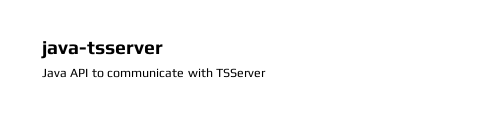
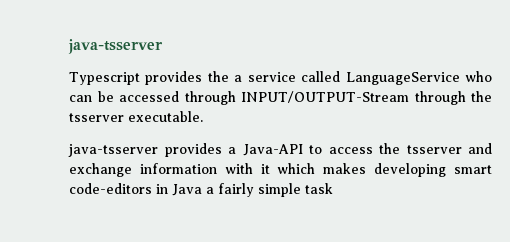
- Java API to communicate with TSServer
+ Typescript provides the a service called LanguageService who can be accessed through INPUT/OUTPUT-Stream through the tsserver executable.
+ java-tsserver provides a Java-API to access the tsserver and exchange information with it which makes developing smart code-editors in Java a fairly simple task

